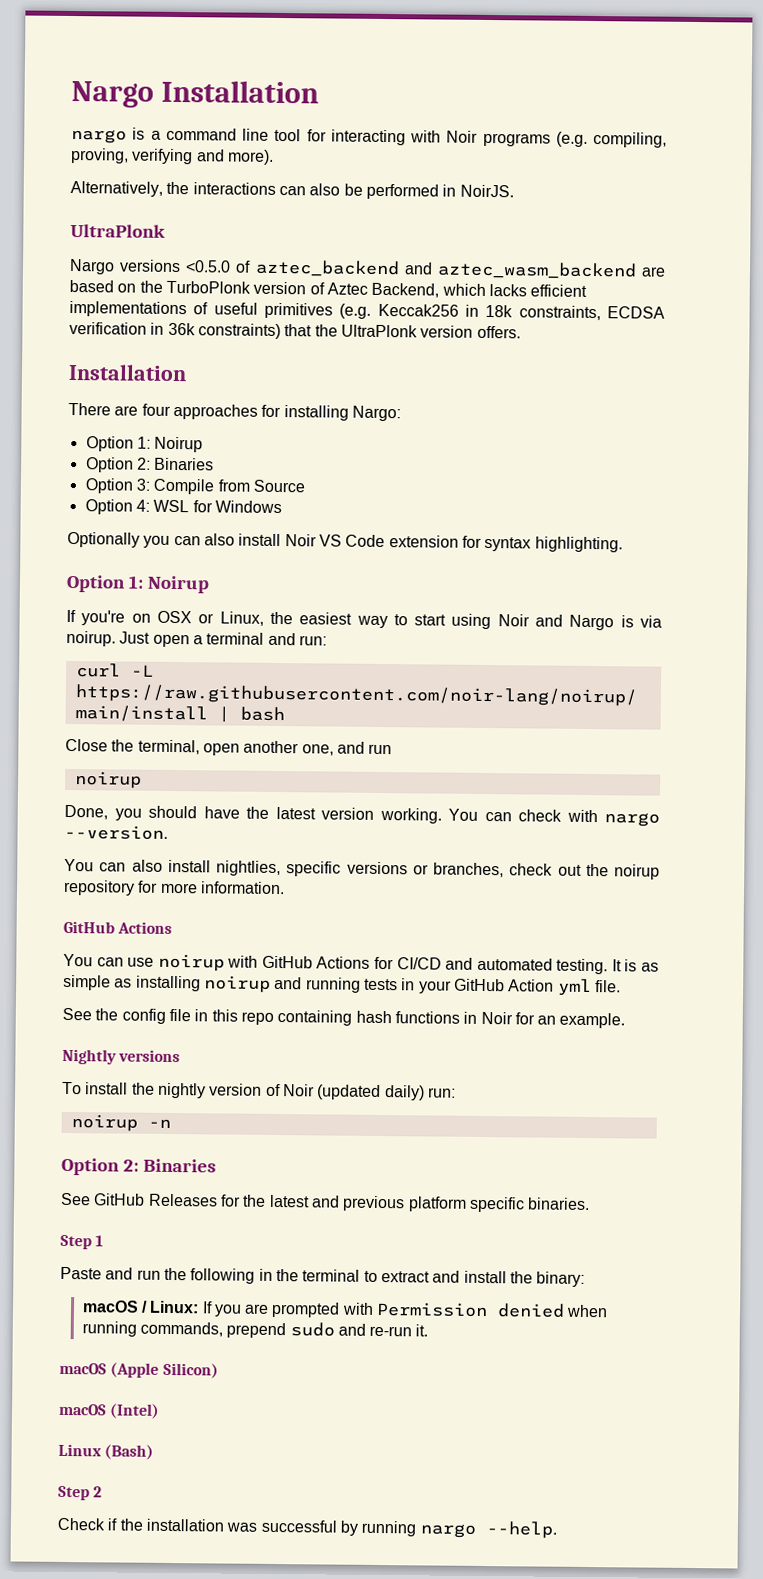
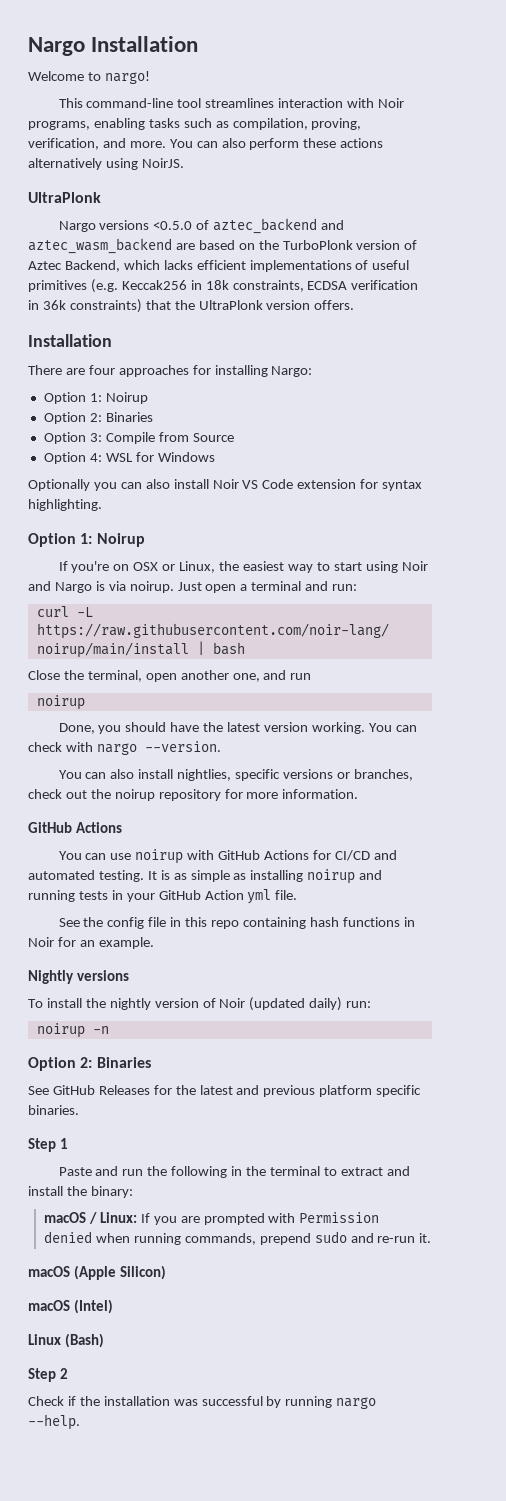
- nargo is a command line tool for interacting with Noir programs (e.g. compiling, proving, verifying and more).
- Alternatively, the interactions can also be performed in NoirJS.
+ Welcome to nargo!
+ This command-line tool streamlines interaction with Noir programs, enabling tasks such as compilation, proving, verification, and more. You can also perform these actions alternatively using NoirJS.

